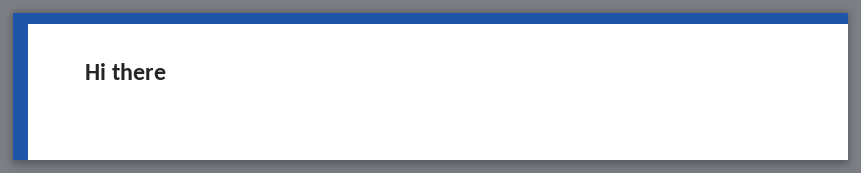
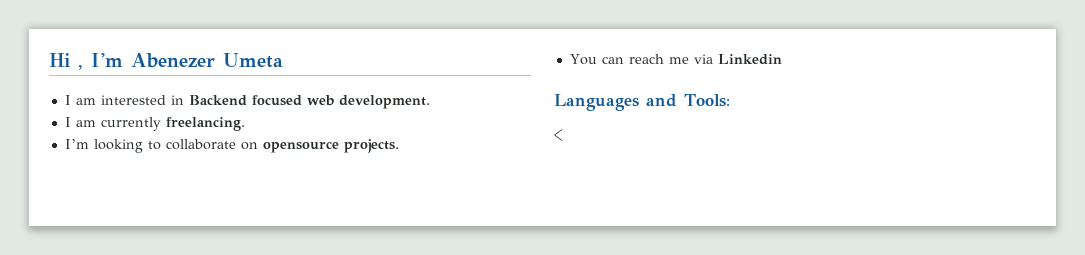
- Hi there
+ Hi , I'm Abenezer Umeta
+ I am interested in Backend focused web development.
+ I am currently freelancing.
+ I’m looking to collaborate on opensource projects.
+ You can reach me via Linkedin
+ Languages and Tools:
+ <

